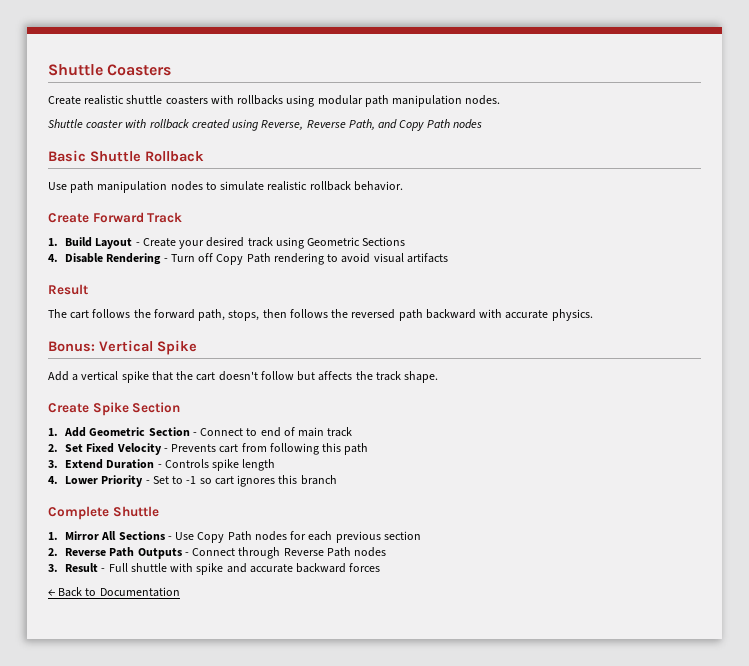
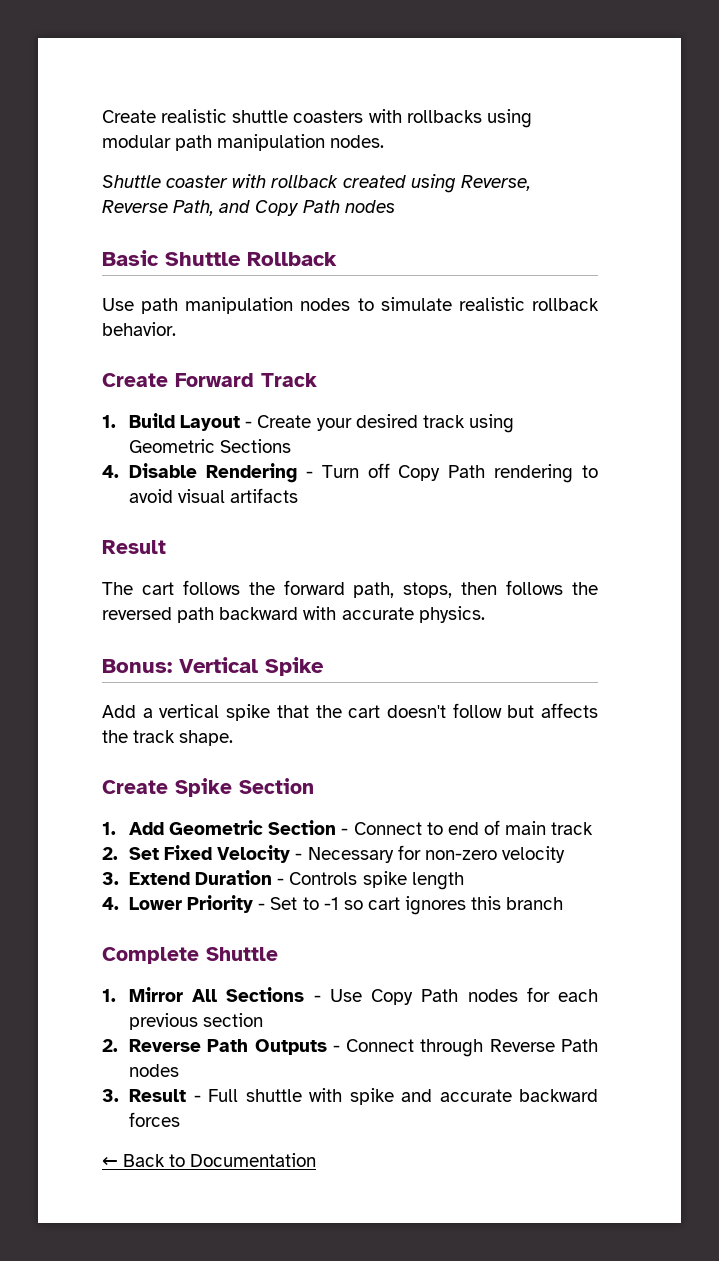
- Shuttle Coasters
- 2. Set Fixed Velocity - Prevents cart from following this path
+ 2. Set Fixed Velocity - Necessary for non-zero velocity

